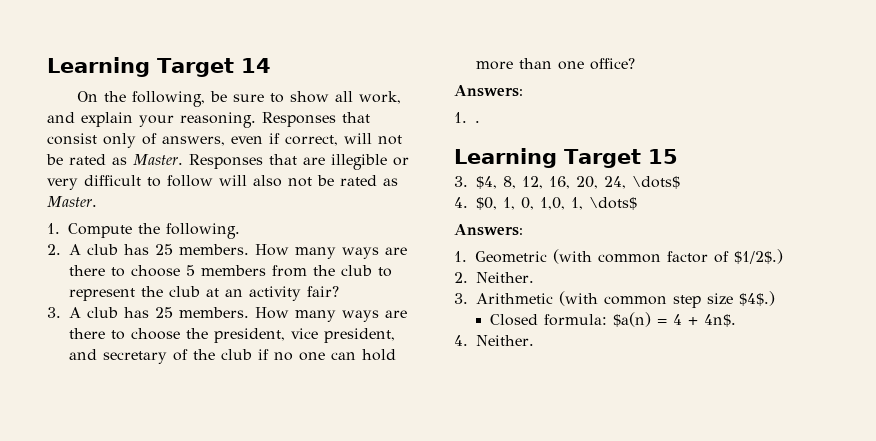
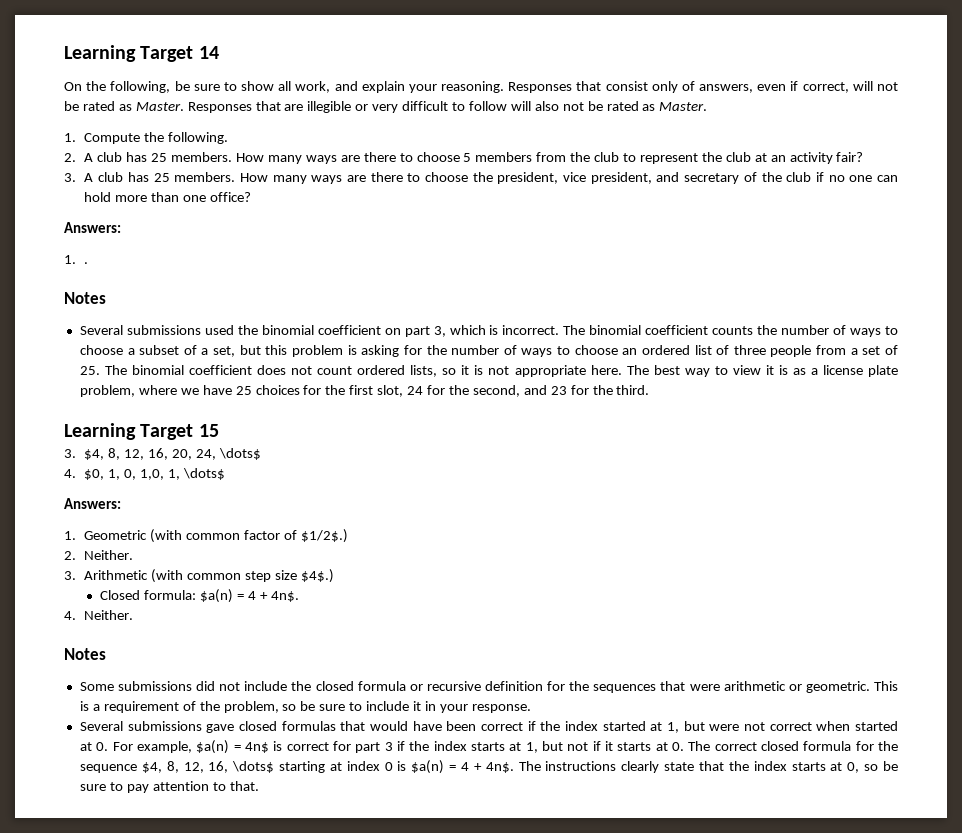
  1. .
+ Notes
+ Several submissions used the binomial coefficient on part 3, which is incorrect. The binomial coefficient counts the number of ways to choose a subset of a set, but this problem is asking for the number of ways to choose an ordered list of three people from a set of 25. The binomial coefficient does not count ordered lists, so it is not appropriate here. The best way to view it is as a license plate problem, where we have 25 choices for the first slot, 24 for the second, and 23 for the third.
  4. Neither.
+ Notes
+ Some submissions did not include the closed formula or recursive definition for the sequences that were arithmetic or geometric. This is a requirement of the problem, so be sure to include it in your response.
+ Several submissions gave closed formulas that would have been correct if the index started at 1, but were not correct when started at 0. For example, $a(n) = 4n$ is correct for part 3 if the index starts at 1, but not if it starts at 0. The correct closed formula for the sequence $4, 8, 12, 16, \dots$ starting at index 0 is $a(n) = 4 + 4n$. The instructions clearly state that the index starts at 0, so be sure to pay attention to that.

